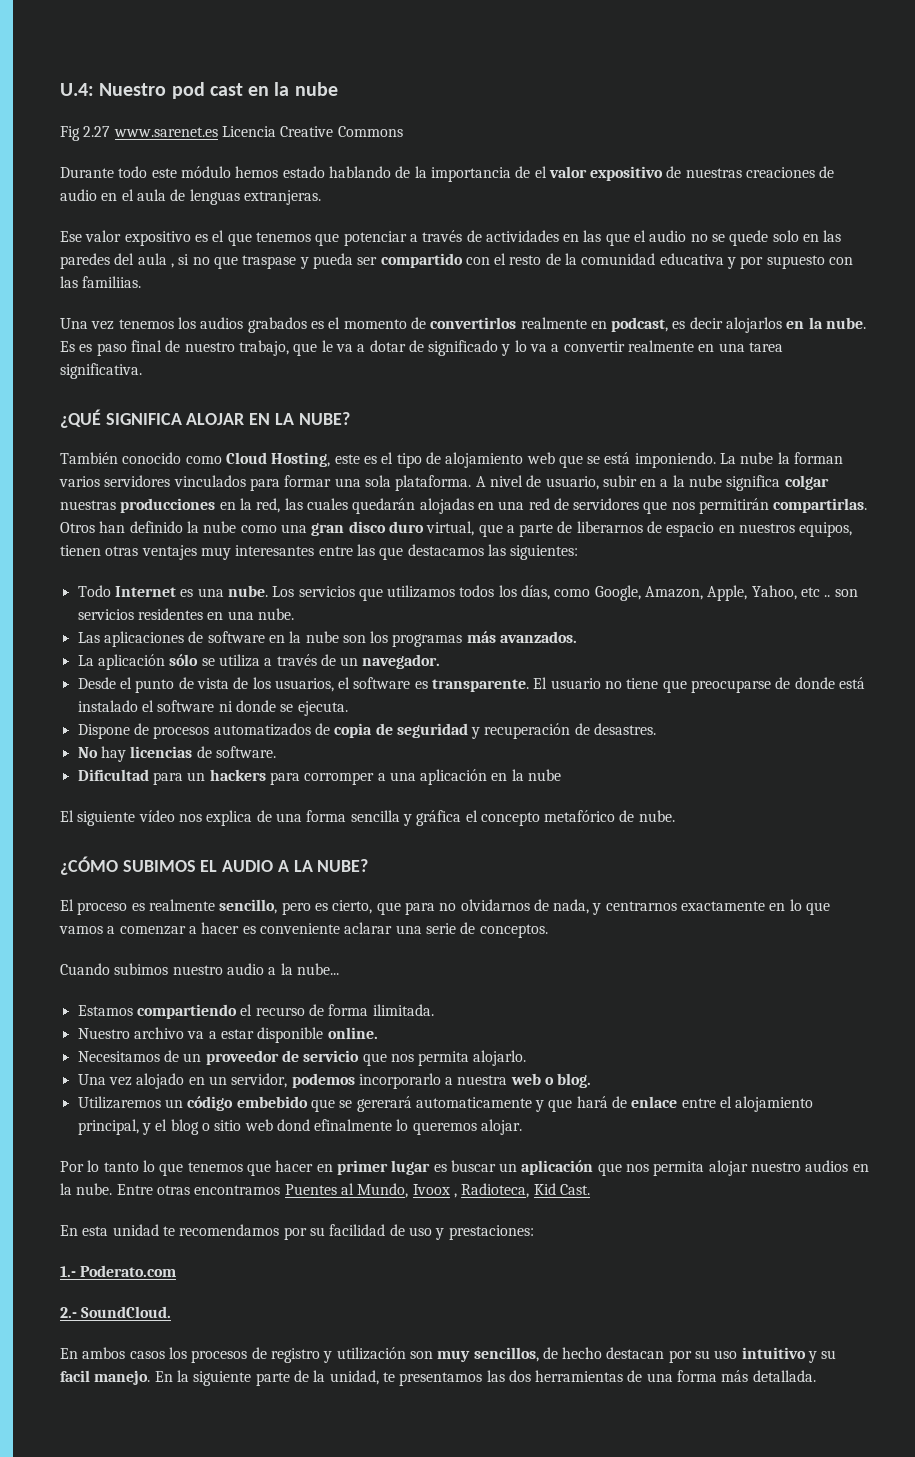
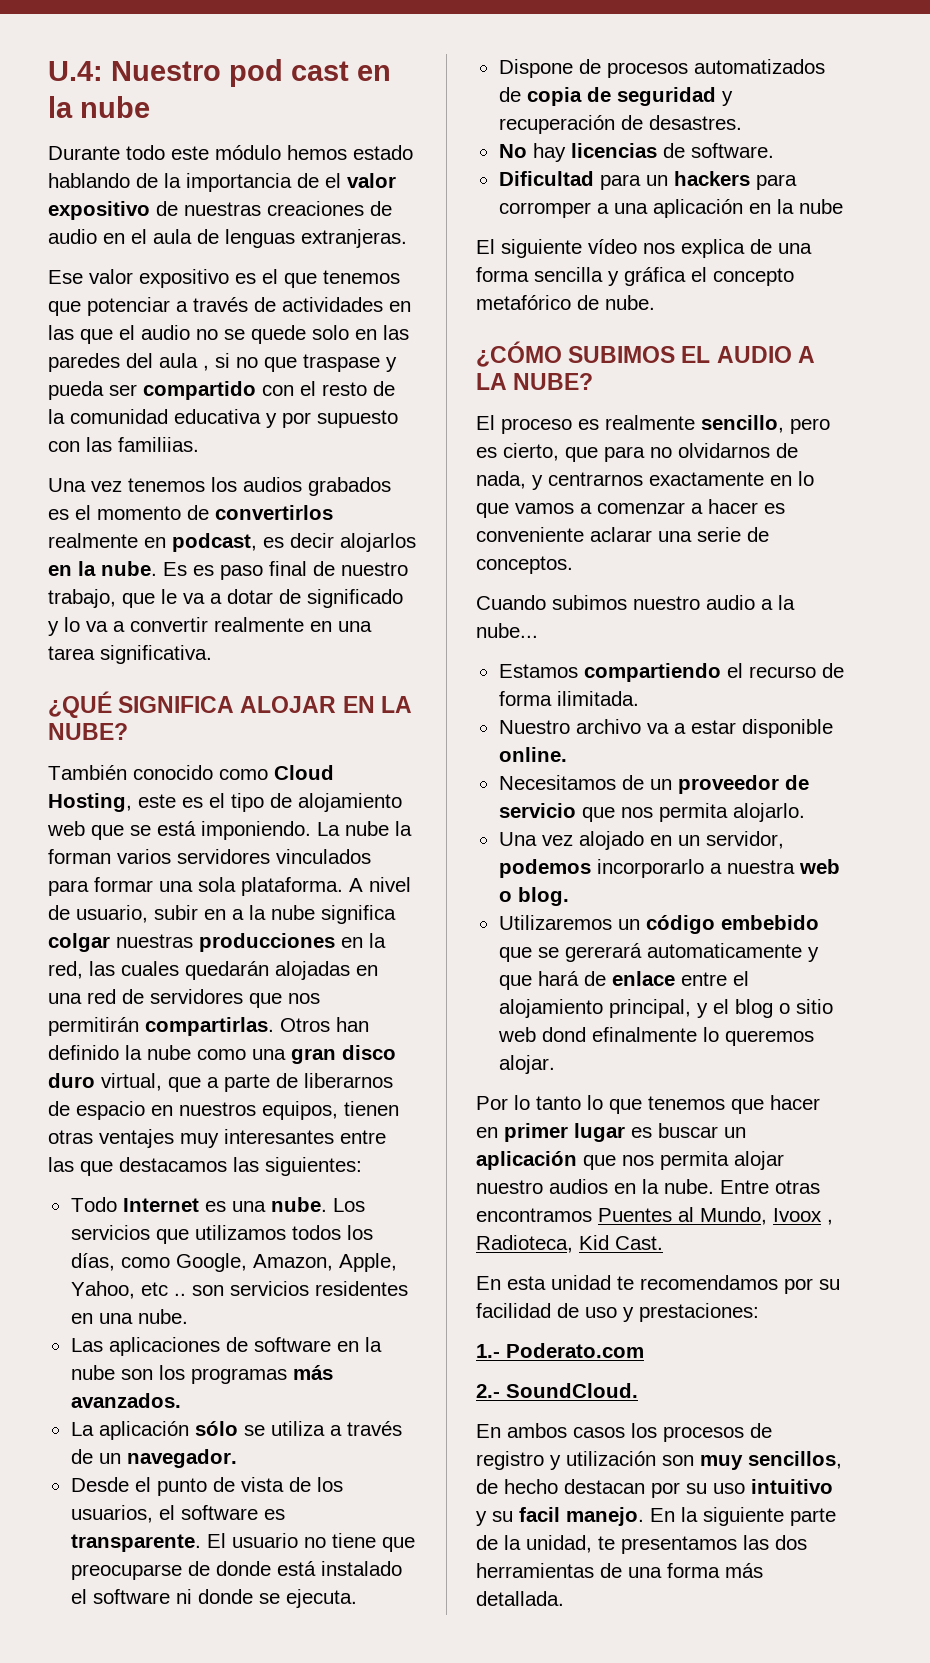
- Fig 2.27 www.sarenet.es Licencia Creative Commons

